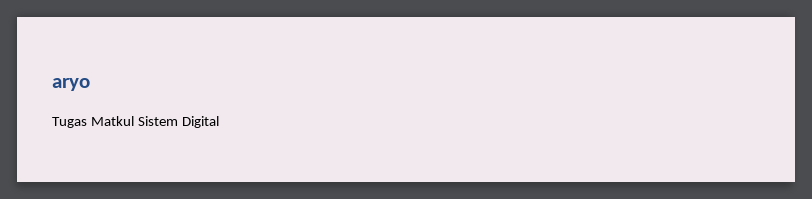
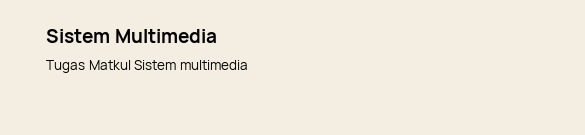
- aryo
+ Sistem Multimedia
- Tugas Matkul Sistem Digital
+ Tugas Matkul Sistem multimedia

